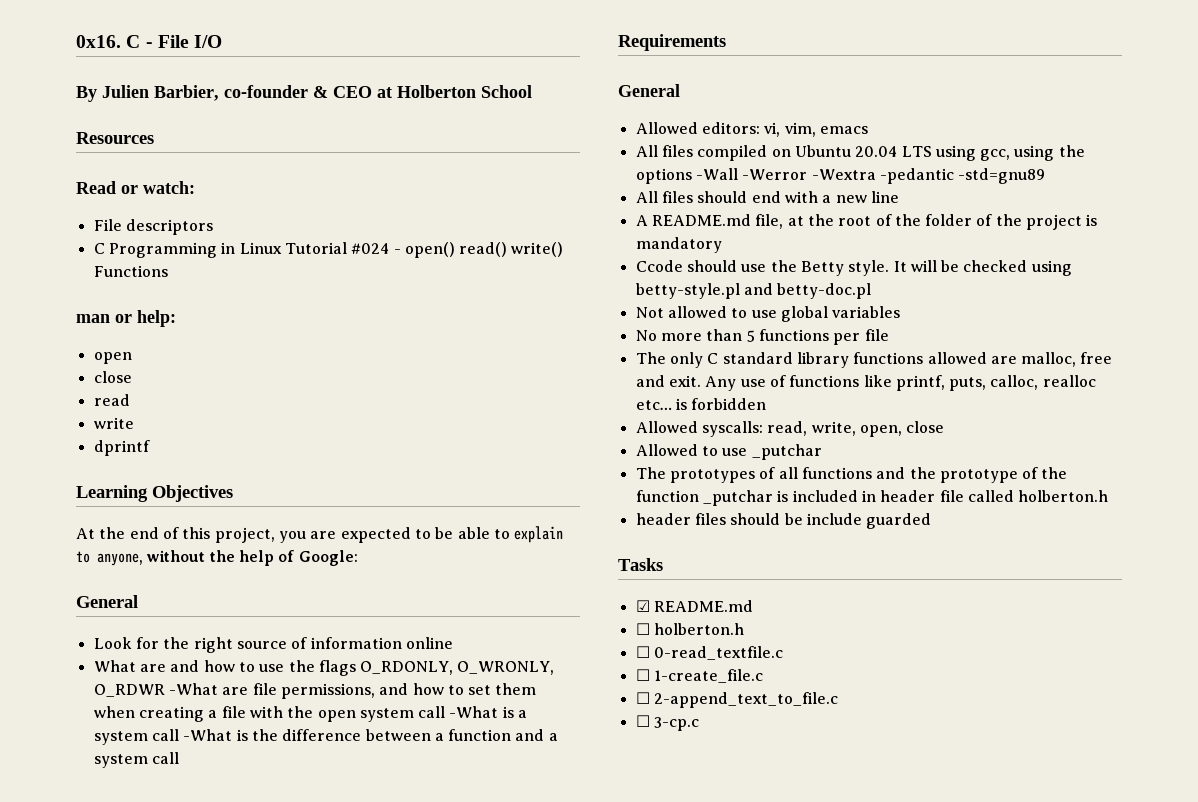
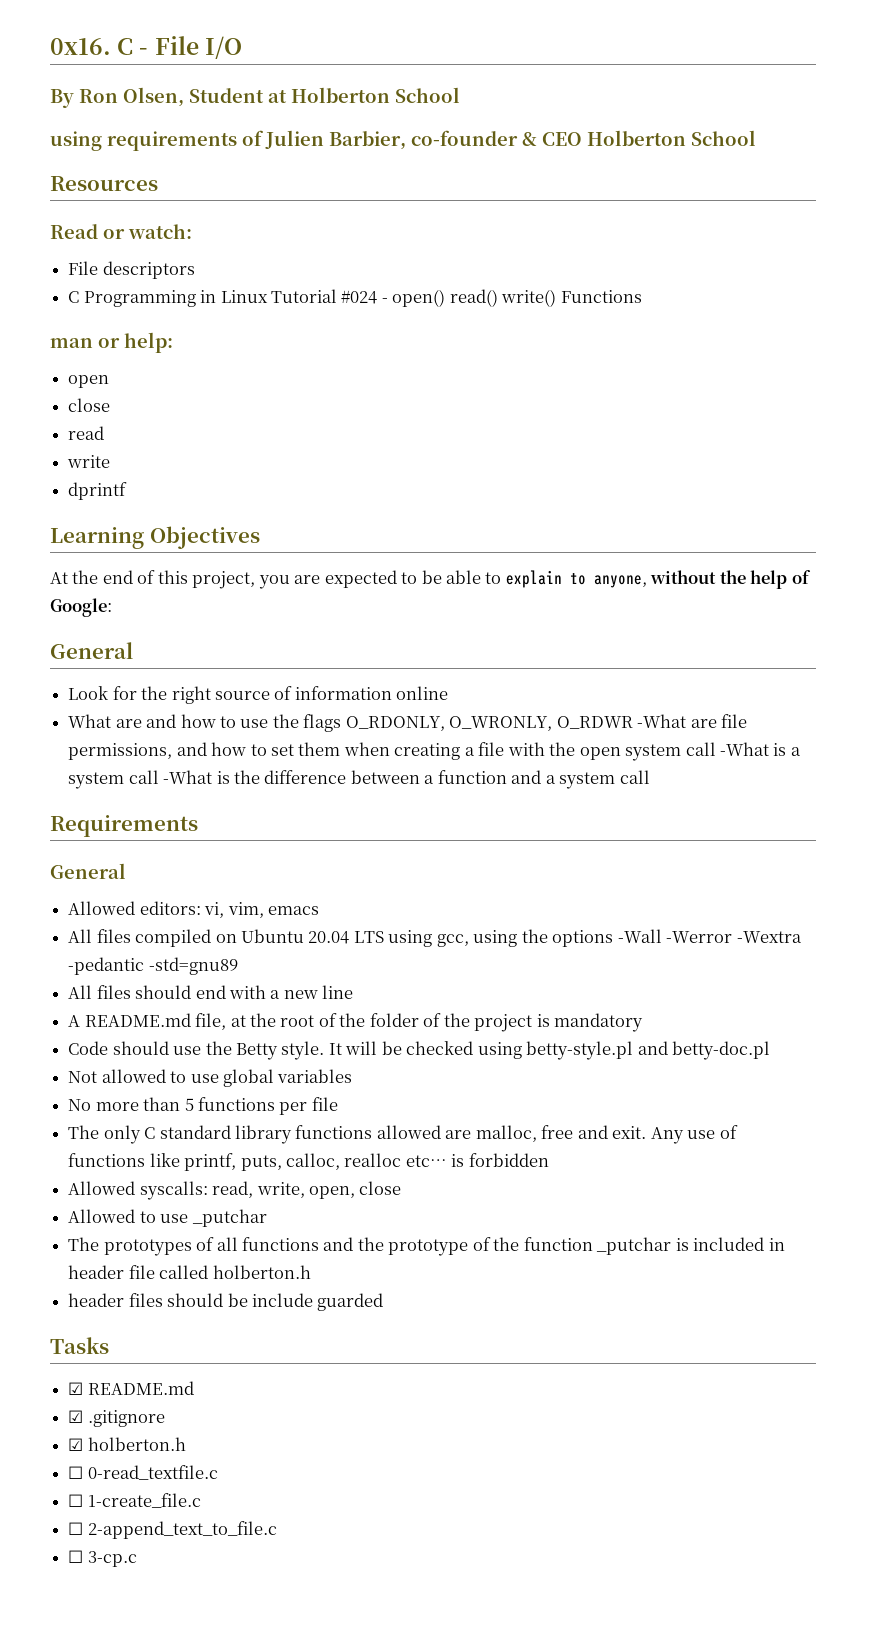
- By Julien Barbier, co-founder & CEO at Holberton School
+ By Ron Olsen, Student at Holberton School
+ using requirements of Julien Barbier, co-founder & CEO Holberton School
- Ccode should use the Betty style.
+ Code should use the Betty style.
- ☐ holberton.h
+ ☑ .gitignore
+ ☑ holberton.h

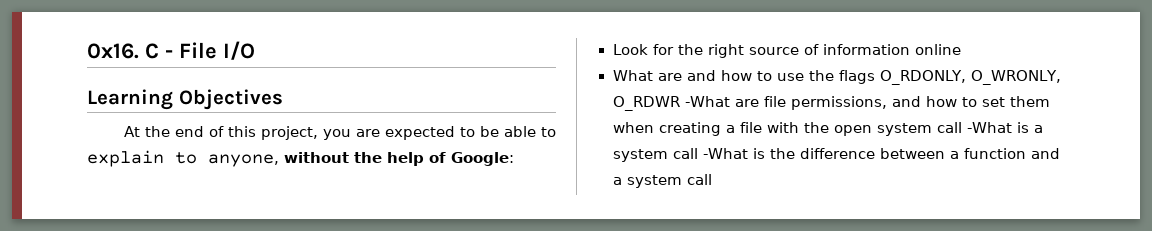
- By Ron Olsen, Student at Holberton School
- using requirements of Julien Barbier, co-founder & CEO Holberton School
- Resources
- Read or watch:
- File descriptors
- C Programming in Linux Tutorial #024 - open() read() write() Functions
- man or help:
- open
- close
- read
- write
- dprintf
  At the end of this project, you are expected to be able to explain to anyone, without the help of Google:
- General
- Requirements
- General
- Allowed editors: vi, vim, emacs
- All files compiled on Ubuntu 20.04 LTS using gcc, using the options -Wall -Werror -Wextra -pedantic -std=gnu89
- All files should end with a new line
- A README.md file, at the root of the folder of the project is mandatory
- Code should use the Betty style. It will be checked using betty-style.pl and betty-doc.pl
- Not allowed to use global variables
- No more than 5 functions per file
- The only C standard library functions allowed are malloc, free and exit. Any use of functions like printf, puts, calloc, realloc etc… is forbidden
- Allowed syscalls: read, write, open, close
- Allowed to use _putchar
- The prototypes of all functions and the prototype of the function _putchar is included in header file called holberton.h
- header files should be include guarded
- Tasks
- ☑ README.md
- ☑ .gitignore
- ☑ holberton.h
- ☐ 0-read_textfile.c
- ☐ 1-create_file.c
- ☐ 2-append_text_to_file.c
- ☐ 3-cp.c

